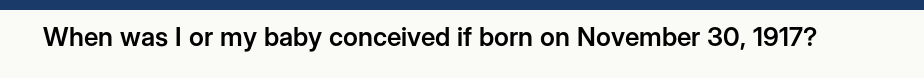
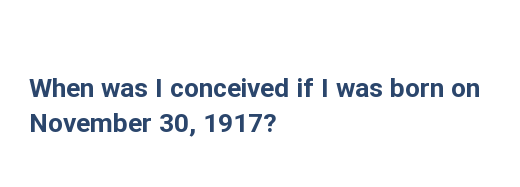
- When was I or my baby conceived if born on November 30, 1917?
+ When was I conceived if I was born on November 30, 1917?

